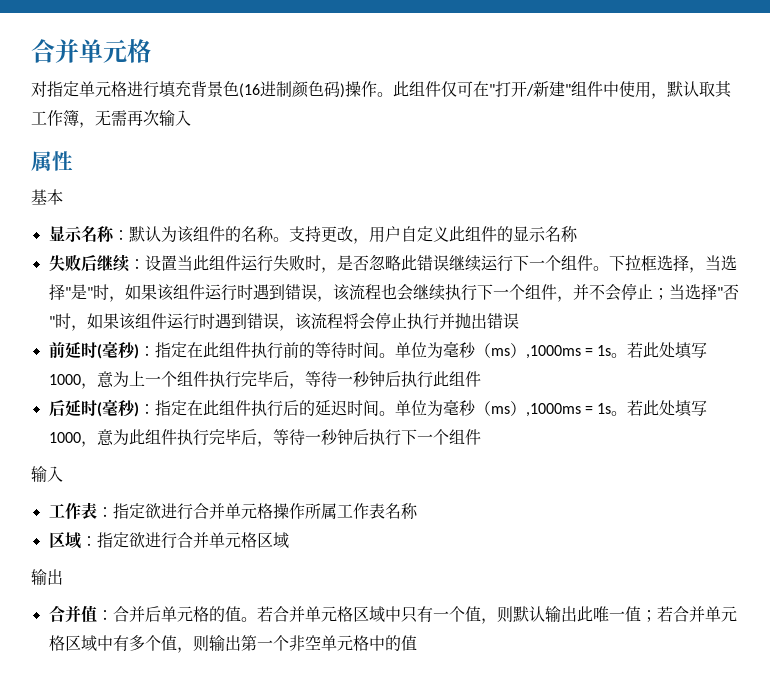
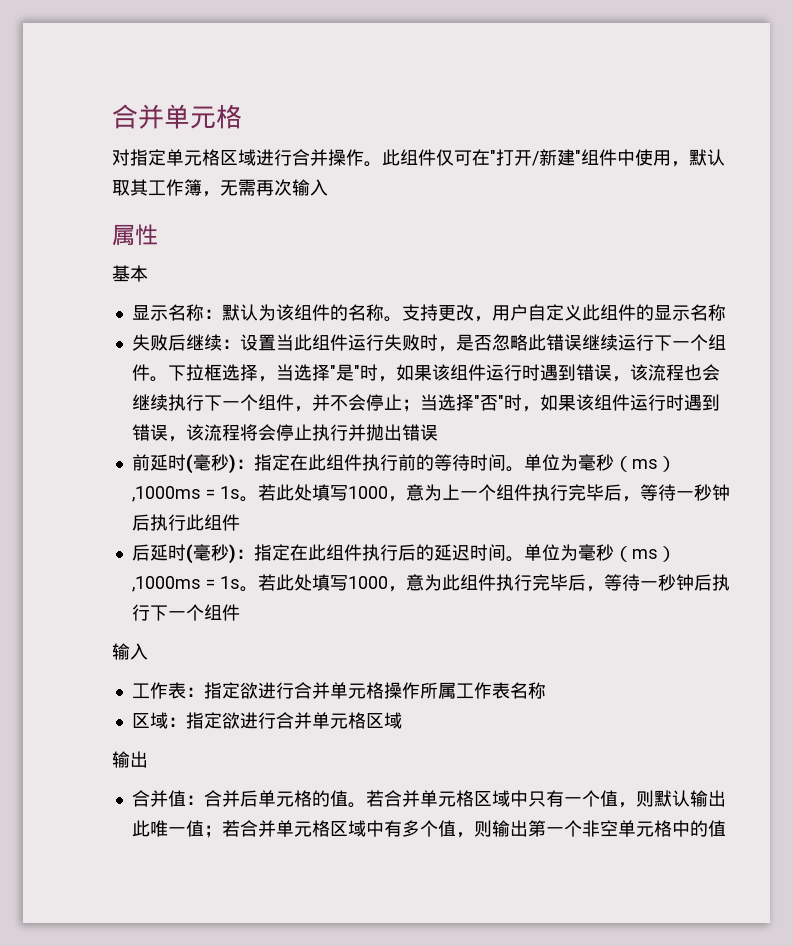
- 对指定单元格进行填充背景色(16进制颜色码)操作。
+ 对指定单元格区域进行合并操作。

